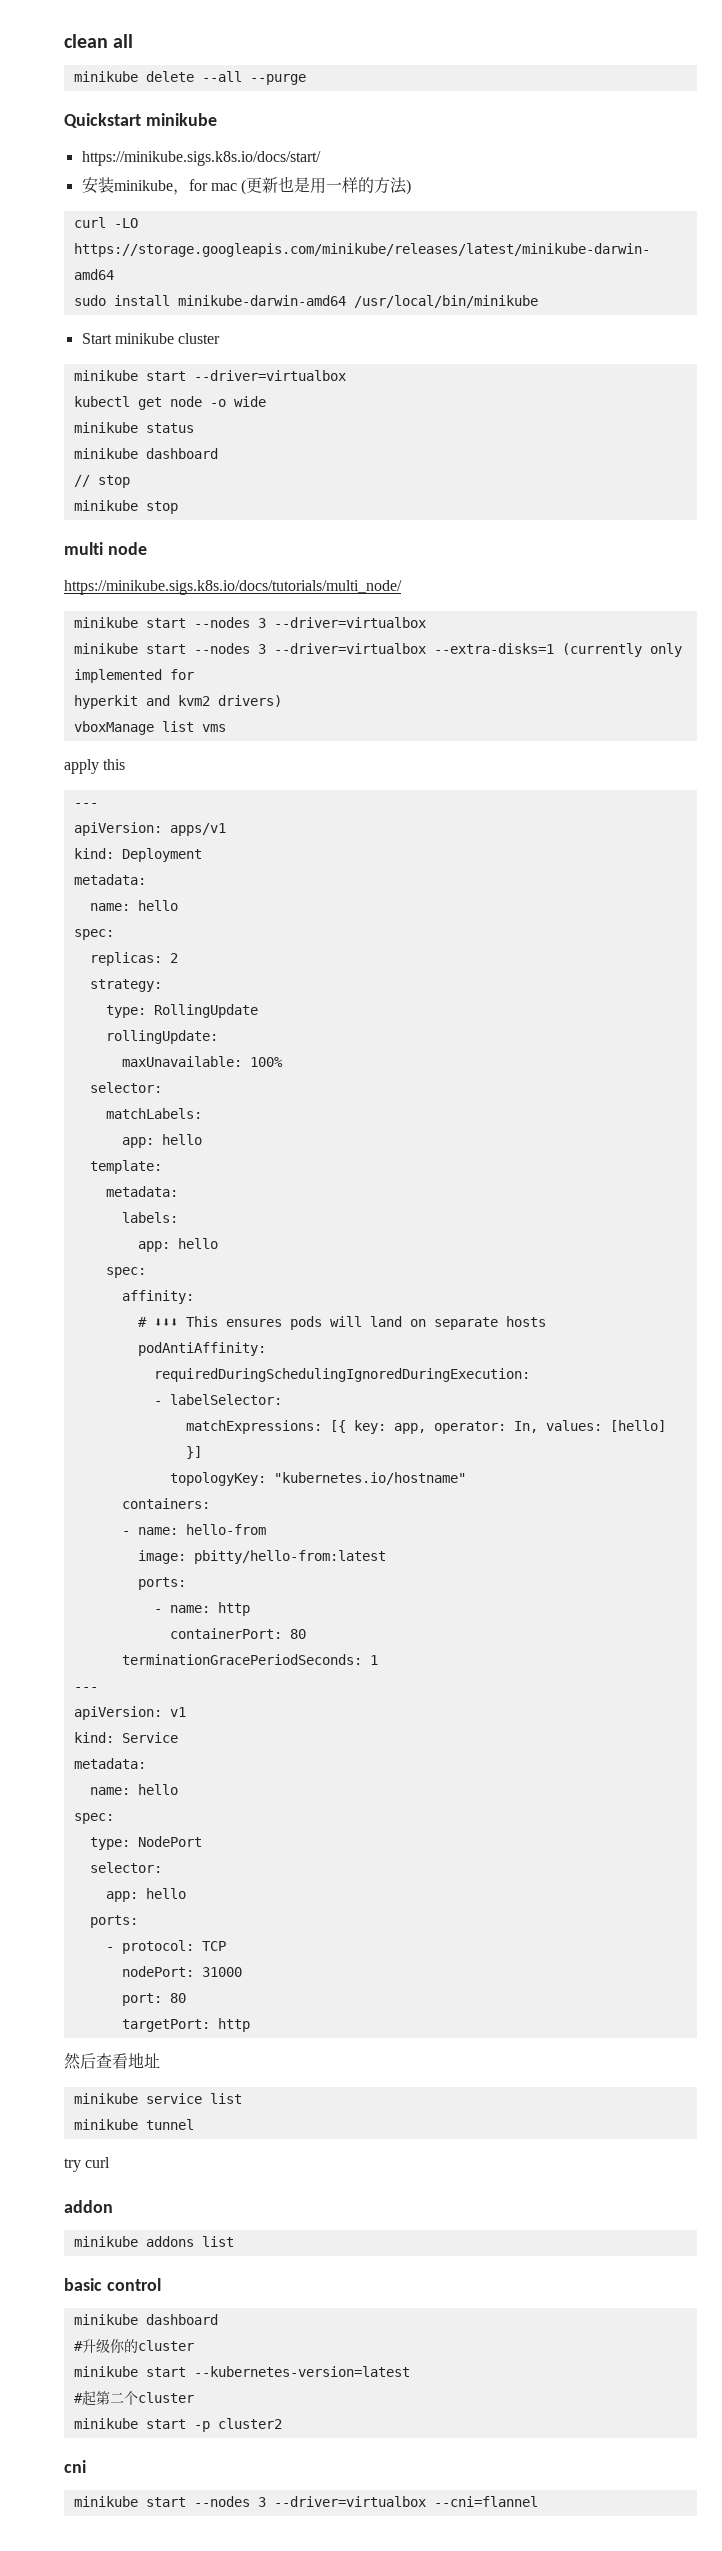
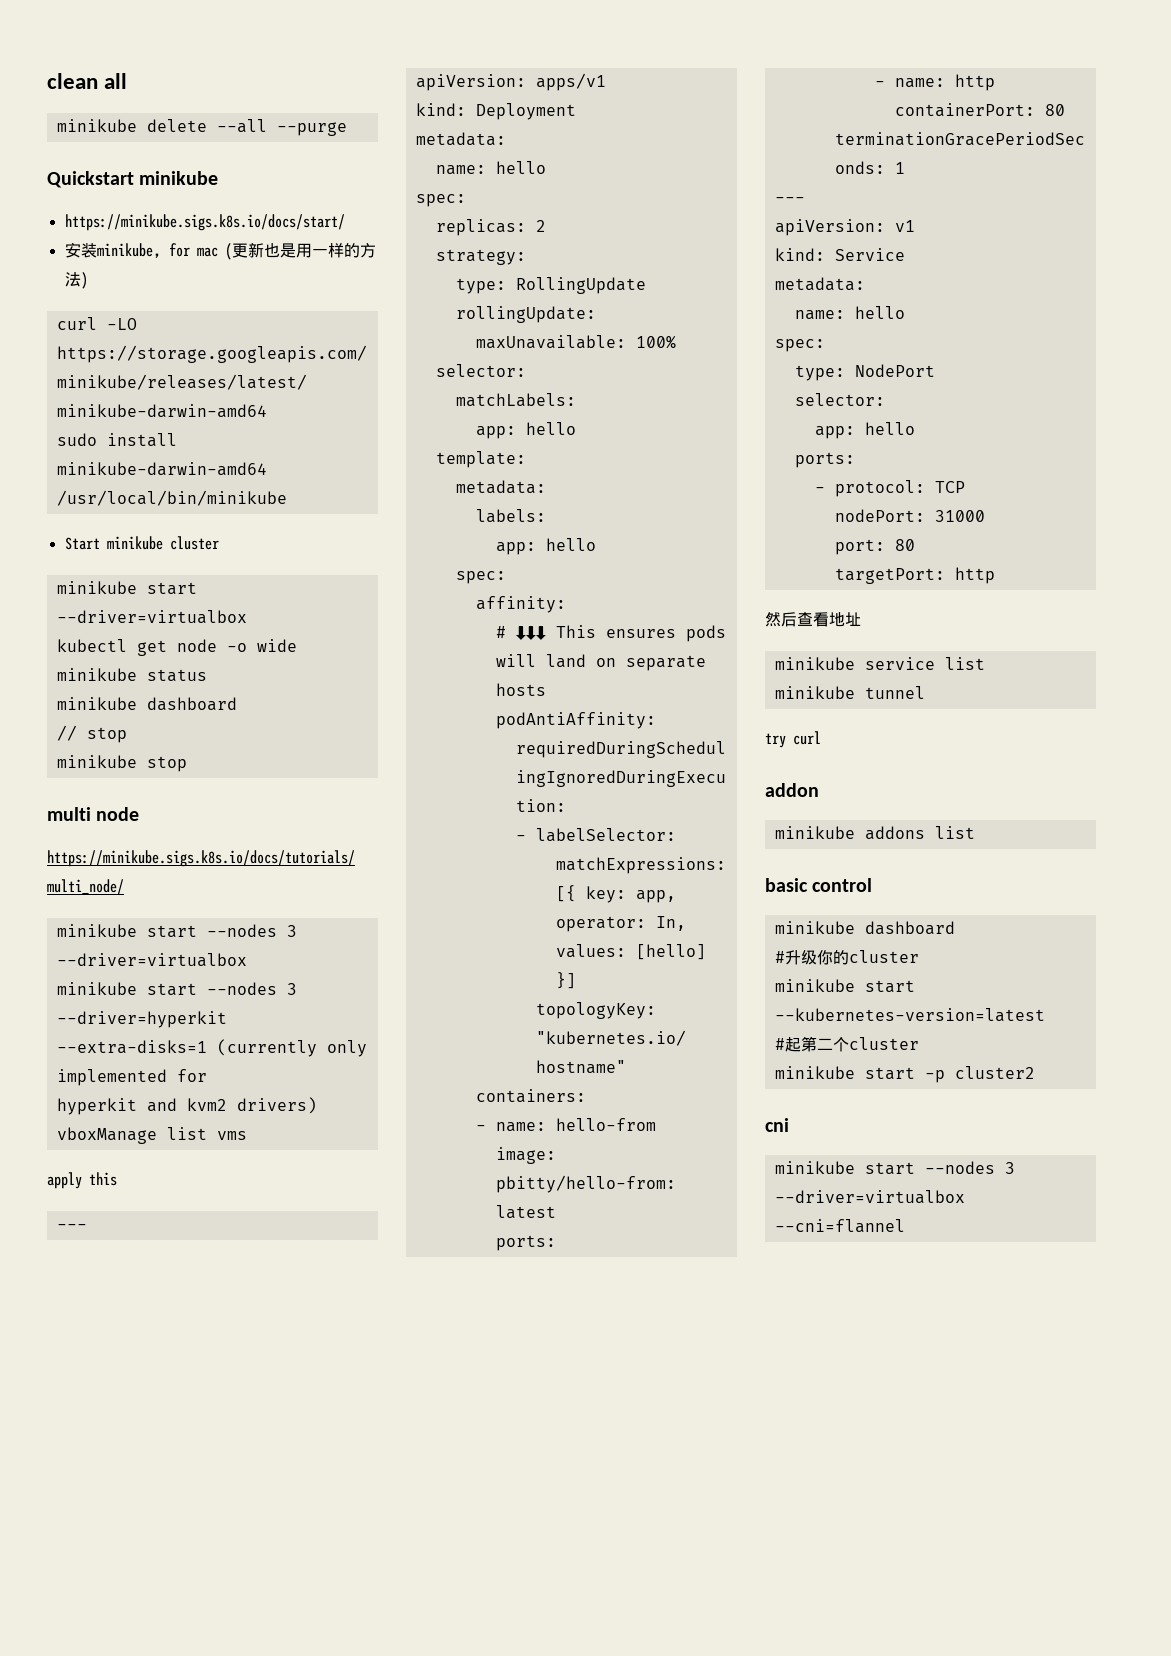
- minikube start --nodes 3 --driver=virtualbox --extra-disks=1 (currently only implemented for
+ minikube start --nodes 3 --driver=hyperkit --extra-disks=1 (currently only implemented for

